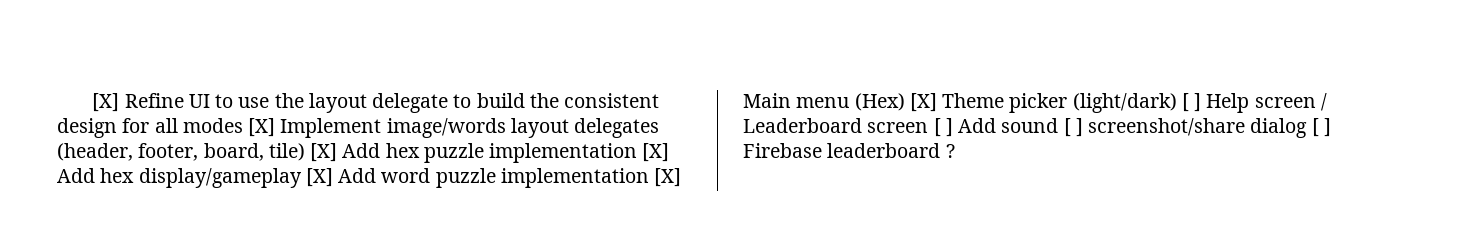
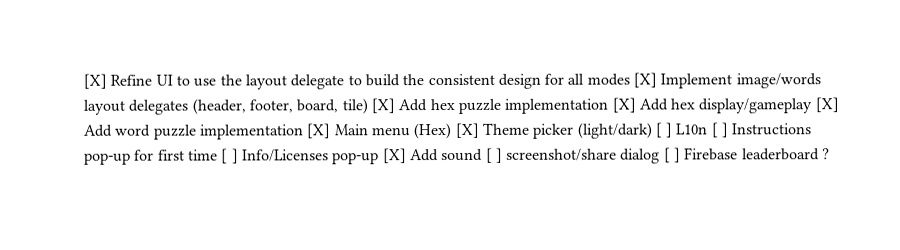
- [X] Refine UI to use the layout delegate to build the consistent design for all modes [X] Implement image/words layout delegates (header, footer, board, tile) [X] Add hex puzzle implementation [X] Add hex display/gameplay [X] Add word puzzle implementation [X] Main menu (Hex) [X] Theme picker (light/dark) [ ] Help screen / Leaderboard screen [ ] Add sound [ ] screenshot/share dialog [ ] Firebase leaderboard ?
+ [X] Refine UI to use the layout delegate to build the consistent design for all modes [X] Implement image/words layout delegates (header, footer, board, tile) [X] Add hex puzzle implementation [X] Add hex display/gameplay [X] Add word puzzle implementation [X] Main menu (Hex) [X] Theme picker (light/dark) [ ] L10n [ ] Instructions pop-up for first time [ ] Info/Licenses pop-up [X] Add sound [ ] screenshot/share dialog [ ] Firebase leaderboard ?

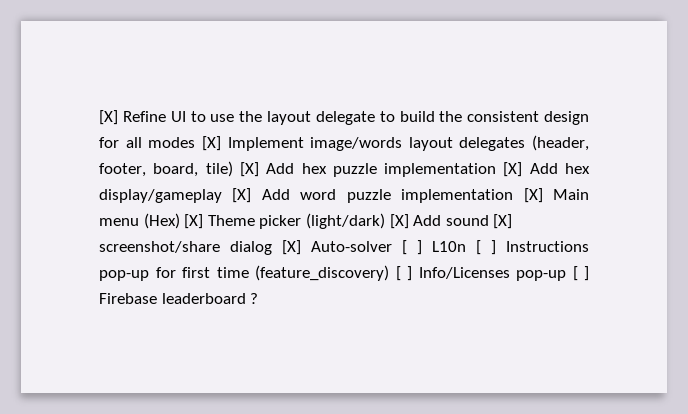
- [X] Refine UI to use the layout delegate to build the consistent design for all modes [X] Implement image/words layout delegates (header, footer, board, tile) [X] Add hex puzzle implementation [X] Add hex display/gameplay [X] Add word puzzle implementation [X] Main menu (Hex) [X] Theme picker (light/dark) [ ] L10n [ ] Instructions pop-up for first time [ ] Info/Licenses pop-up [X] Add sound [ ] screenshot/share dialog [ ] Firebase leaderboard ?
+ [X] Refine UI to use the layout delegate to build the consistent design for all modes [X] Implement image/words layout delegates (header, footer, board, tile) [X] Add hex puzzle implementation [X] Add hex display/gameplay [X] Add word puzzle implementation [X] Main menu (Hex) [X] Theme picker (light/dark) [X] Add sound [X] screenshot/share dialog [X] Auto-solver [ ] L10n [ ] Instructions pop-up for first time (feature_discovery) [ ] Info/Licenses pop-up [ ] Firebase leaderboard ?

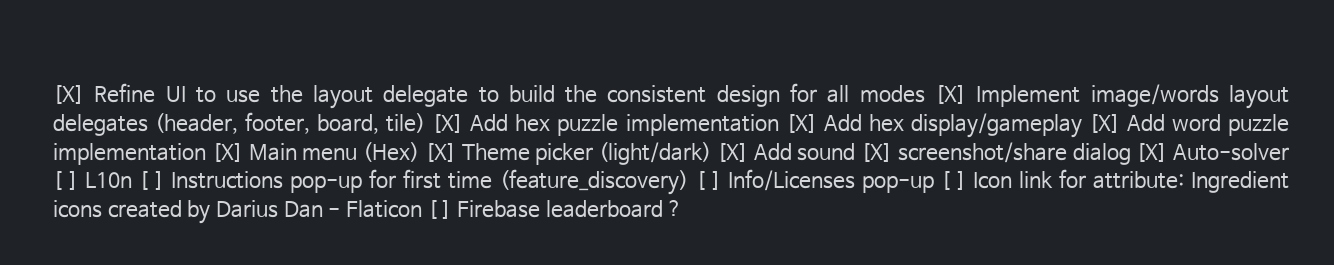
- [X] Refine UI to use the layout delegate to build the consistent design for all modes [X] Implement image/words layout delegates (header, footer, board, tile) [X] Add hex puzzle implementation [X] Add hex display/gameplay [X] Add word puzzle implementation [X] Main menu (Hex) [X] Theme picker (light/dark) [X] Add sound [X] screenshot/share dialog [X] Auto-solver [ ] L10n [ ] Instructions pop-up for first time (feature_discovery) [ ] Info/Licenses pop-up [ ] Firebase leaderboard ?
+ [X] Refine UI to use the layout delegate to build the consistent design for all modes [X] Implement image/words layout delegates (header, footer, board, tile) [X] Add hex puzzle implementation [X] Add hex display/gameplay [X] Add word puzzle implementation [X] Main menu (Hex) [X] Theme picker (light/dark) [X] Add sound [X] screenshot/share dialog [X] Auto-solver [ ] L10n [ ] Instructions pop-up for first time (feature_discovery) [ ] Info/Licenses pop-up [ ] Icon link for attribute: Ingredient icons created by Darius Dan - Flaticon [ ] Firebase leaderboard ?

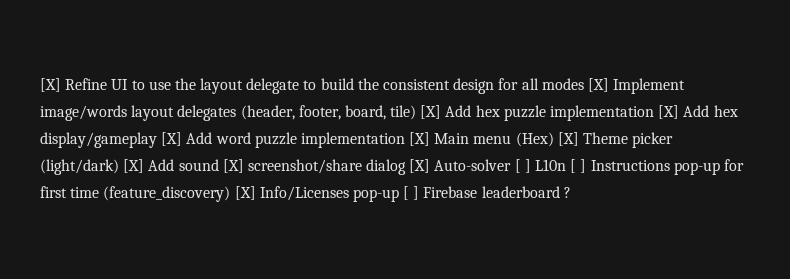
- [X] Refine UI to use the layout delegate to build the consistent design for all modes [X] Implement image/words layout delegates (header, footer, board, tile) [X] Add hex puzzle implementation [X] Add hex display/gameplay [X] Add word puzzle implementation [X] Main menu (Hex) [X] Theme picker (light/dark) [X] Add sound [X] screenshot/share dialog [X] Auto-solver [ ] L10n [ ] Instructions pop-up for first time (feature_discovery) [ ] Info/Licenses pop-up [ ] Icon link for attribute: Ingredient icons created by Darius Dan - Flaticon [ ] Firebase leaderboard ?
+ [X] Refine UI to use the layout delegate to build the consistent design for all modes [X] Implement image/words layout delegates (header, footer, board, tile) [X] Add hex puzzle implementation [X] Add hex display/gameplay [X] Add word puzzle implementation [X] Main menu (Hex) [X] Theme picker (light/dark) [X] Add sound [X] screenshot/share dialog [X] Auto-solver [ ] L10n [ ] Instructions pop-up for first time (feature_discovery) [X] Info/Licenses pop-up [ ] Firebase leaderboard ?

